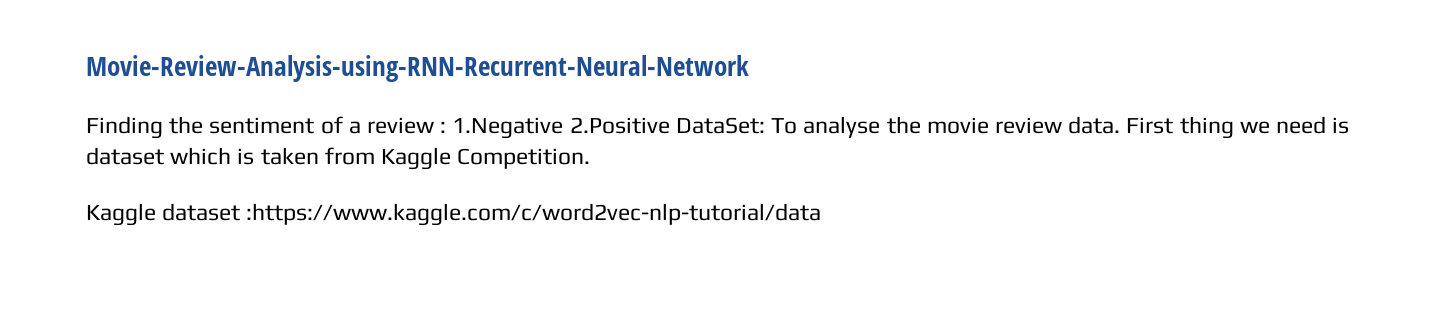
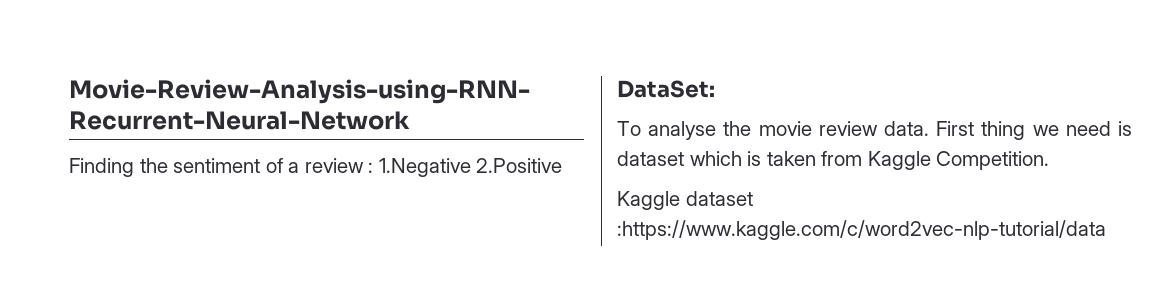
- Finding the sentiment of a review : 1.Negative 2.Positive DataSet: To analyse the movie review data.
+ Finding the sentiment of a review : 1.Negative 2.Positive
+ DataSet:
+ To analyse the movie review data.

